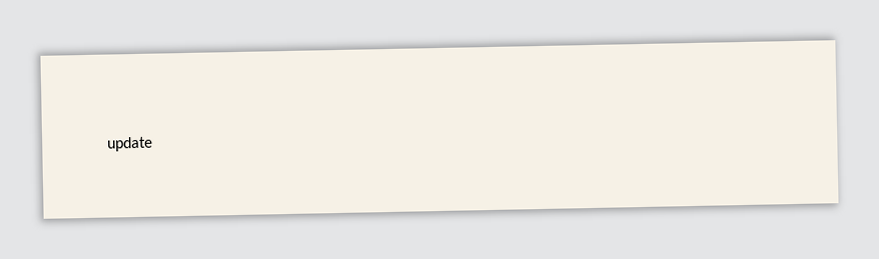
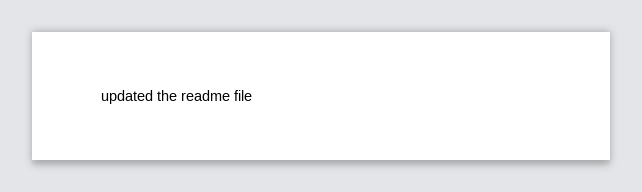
- update
+ updated the readme file

